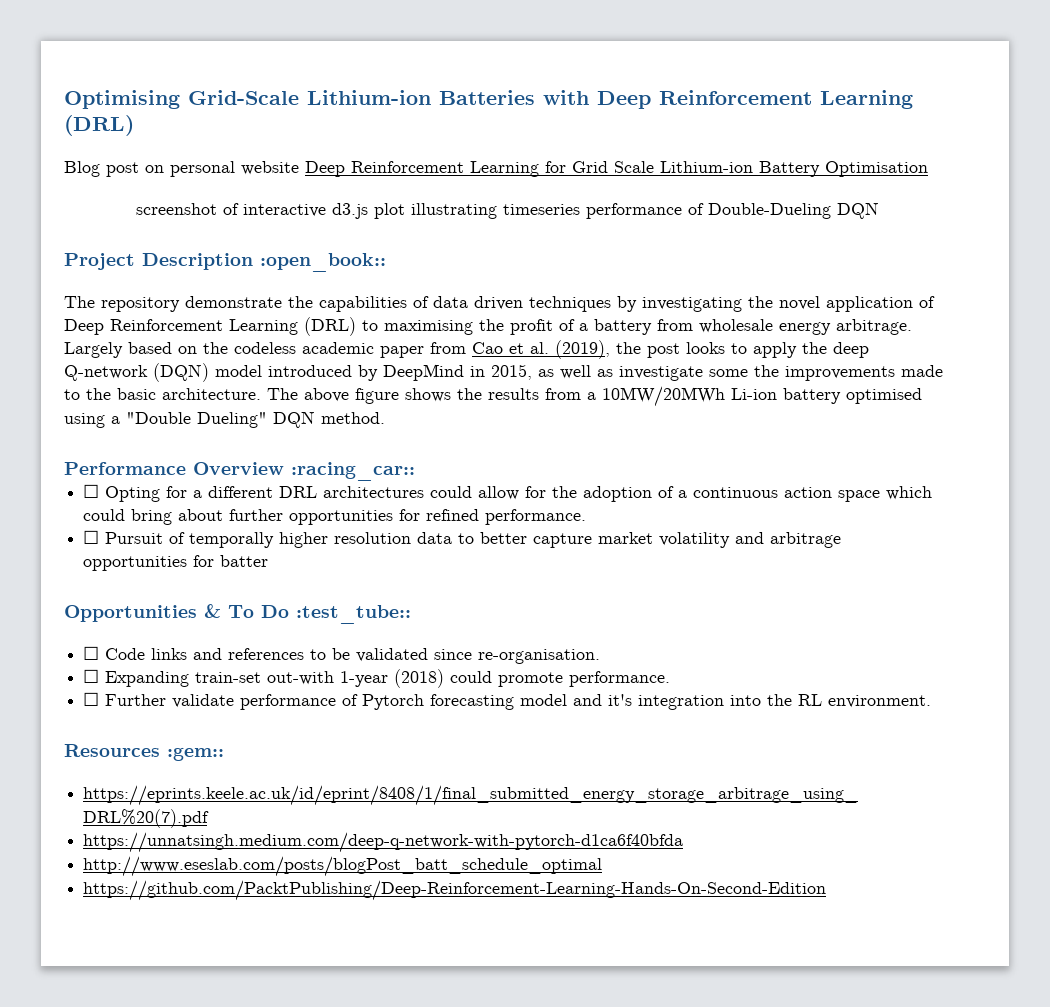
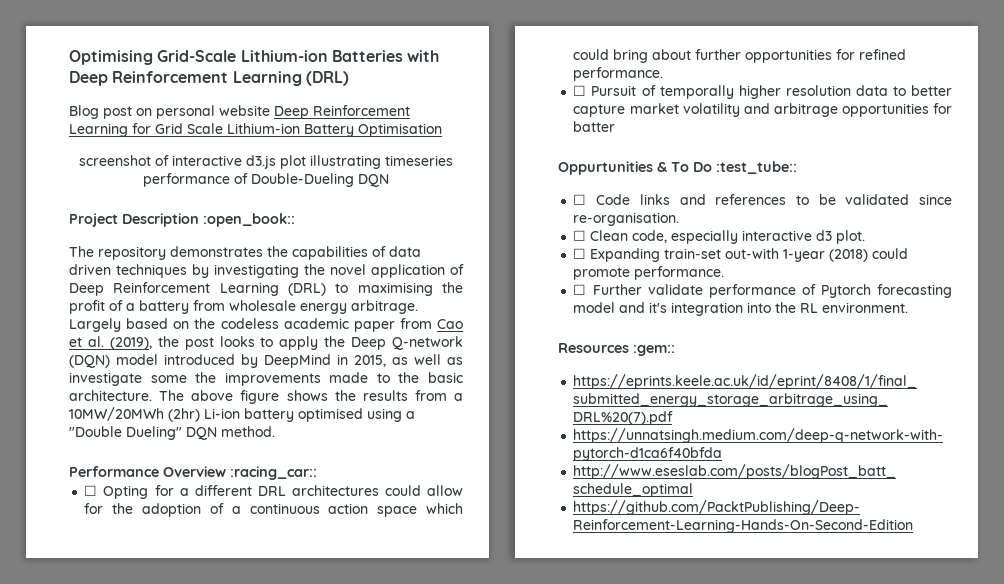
- The repository demonstrate the capabilities of data driven techniques by investigating the novel application of Deep Reinforcement Learning (DRL) to maximising the profit of a battery from wholesale energy arbitrage.
+ The repository demonstrates the capabilities of data driven techniques by investigating the novel application of Deep Reinforcement Learning (DRL) to maximising the profit of a battery from wholesale energy arbitrage.
- Largely based on the codeless academic paper from Cao et al. (2019), the post looks to apply the deep Q-network (DQN) model introduced by DeepMind in 2015, as well as investigate some the improvements made to the basic architecture.
+ Largely based on the codeless academic paper from Cao et al. (2019), the post looks to apply the Deep Q-network (DQN) model introduced by DeepMind in 2015, as well as investigate some the improvements made to the basic architecture.
- The above figure shows the results from a 10MW/20MWh Li-ion battery optimised using a "Double Dueling" DQN method.
+ The above figure shows the results from a 10MW/20MWh (2hr) Li-ion battery optimised using a "Double Dueling" DQN method.
- Opportunities & To Do :test_tube::
+ Oppurtunities & To Do :test_tube::
+ ☐ Clean code, especially interactive d3 plot.

